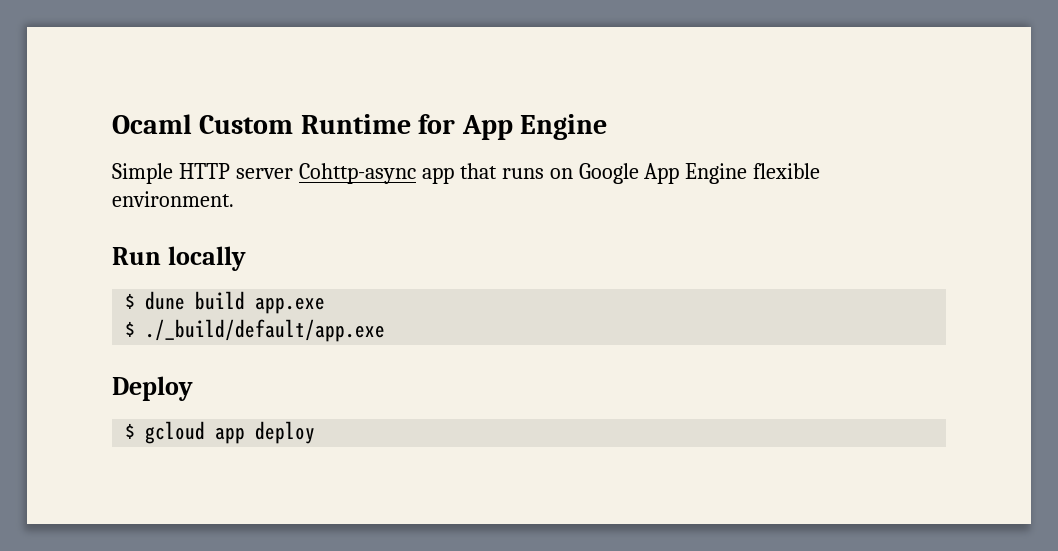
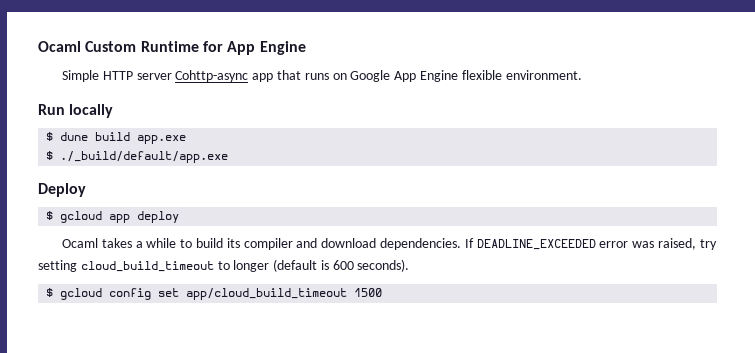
+ Ocaml takes a while to build its compiler and download dependencies. If DEADLINE_EXCEEDED error was raised, try setting cloud_build_timeout to longer (default is 600 seconds).
+ $ gcloud config set app/cloud_build_timeout 1500

